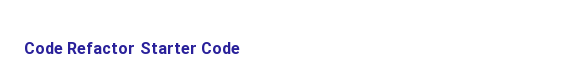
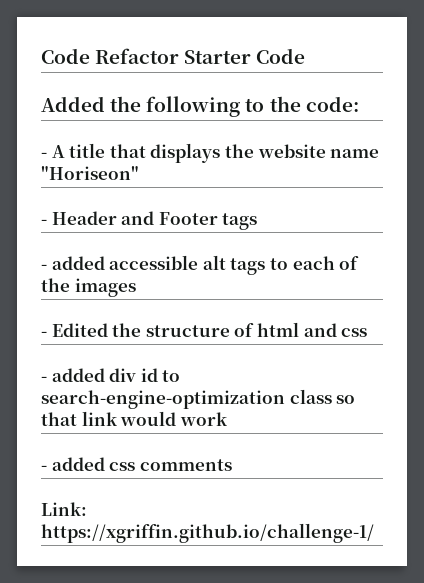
+ Added the following to the code:
+ - A title that displays the website name "Horiseon"
+ - Header and Footer tags
+ - added accessible alt tags to each of the images
+ - Edited the structure of html and css
+ - added div id to search-engine-optimization class so that link would work
+ - added css comments
+ Link: https://xgriffin.github.io/challenge-1/

